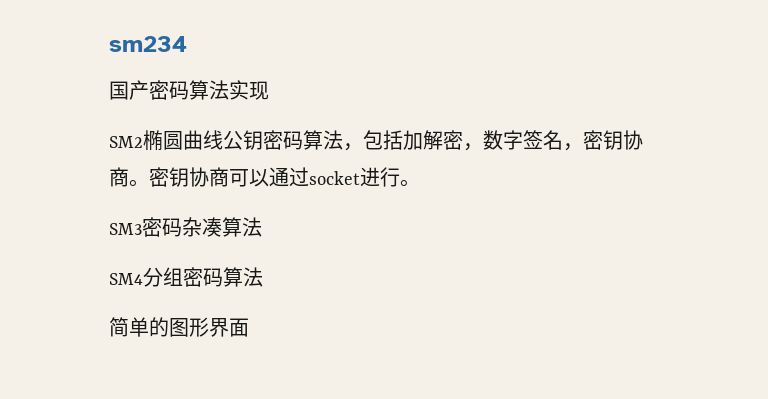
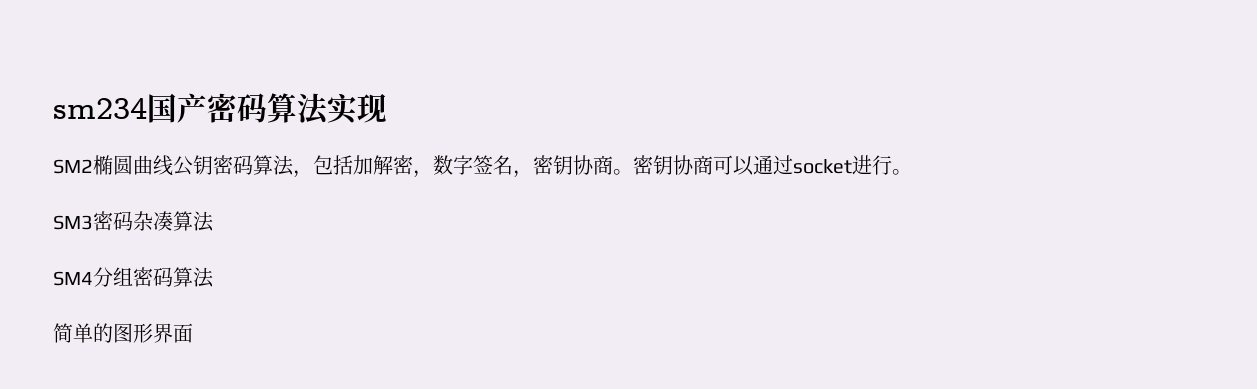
- sm234
- 国产密码算法实现
+ sm234国产密码算法实现

